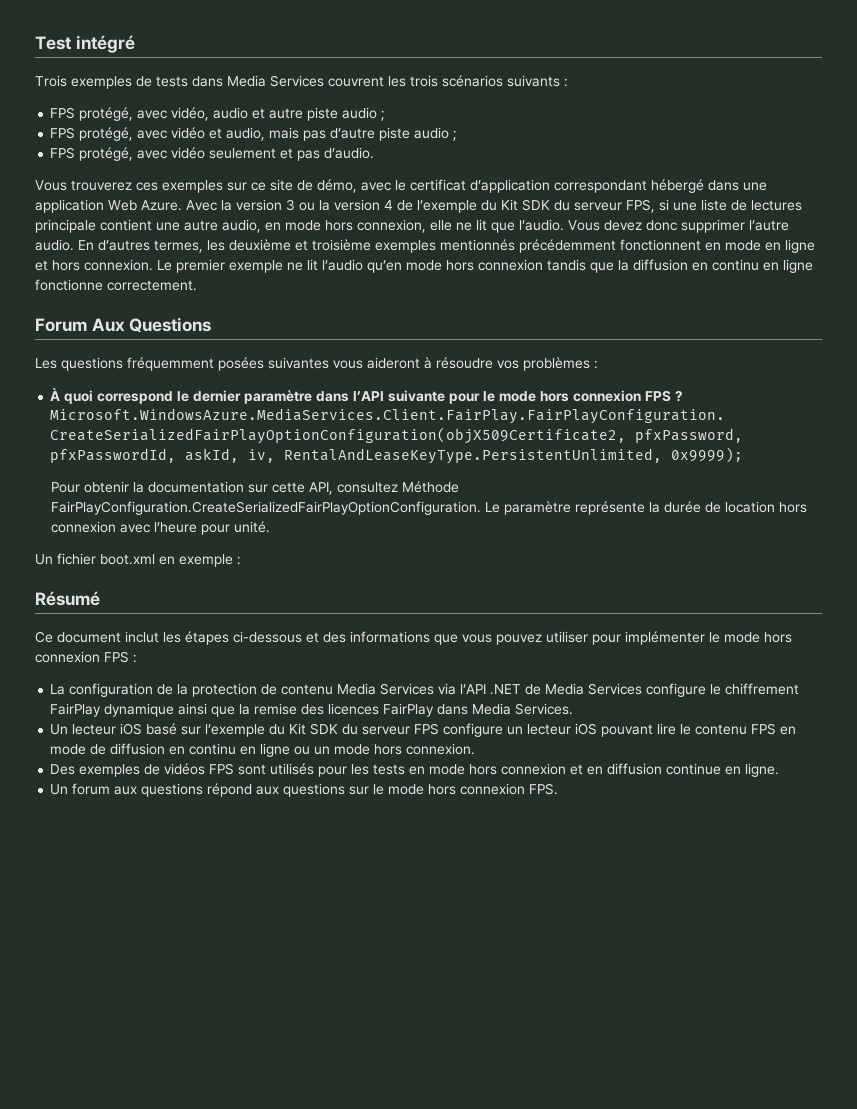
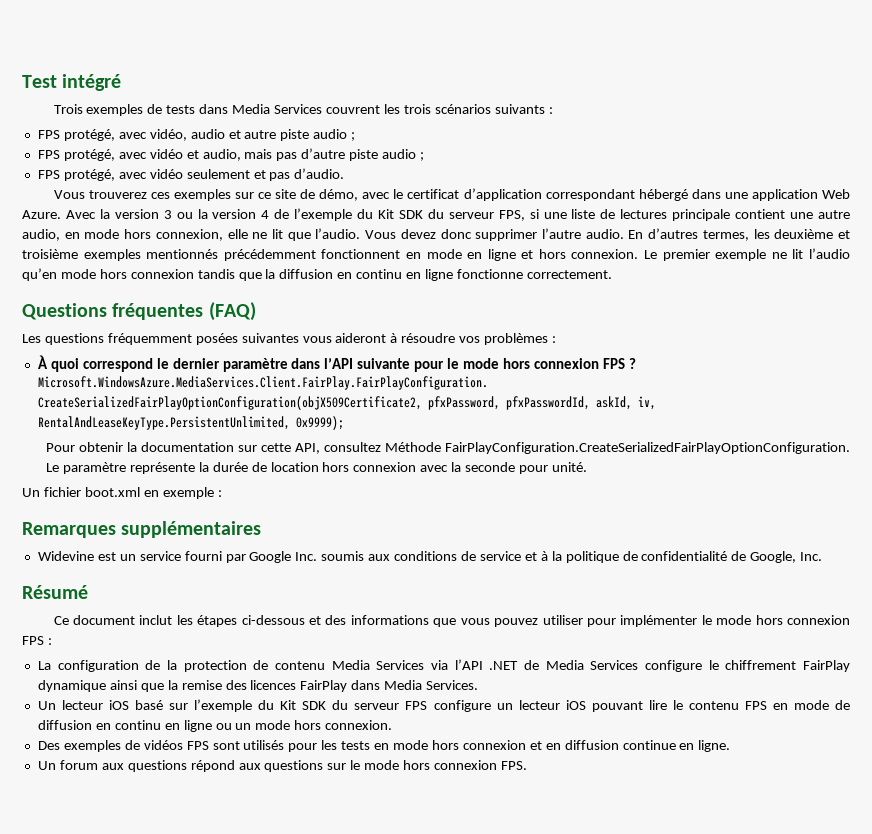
- Forum Aux Questions
+ Questions fréquentes (FAQ)
- Pour obtenir la documentation sur cette API, consultez Méthode FairPlayConfiguration.CreateSerializedFairPlayOptionConfiguration. Le paramètre représente la durée de location hors connexion avec l’heure pour unité.
+ Pour obtenir la documentation sur cette API, consultez Méthode FairPlayConfiguration.CreateSerializedFairPlayOptionConfiguration. Le paramètre représente la durée de location hors connexion avec la seconde pour unité.
+ Remarques supplémentaires
+ Widevine est un service fourni par Google Inc. soumis aux conditions de service et à la politique de confidentialité de Google, Inc.

